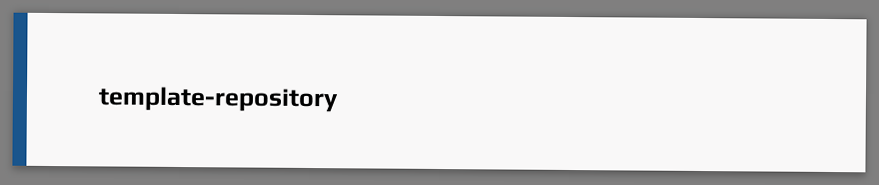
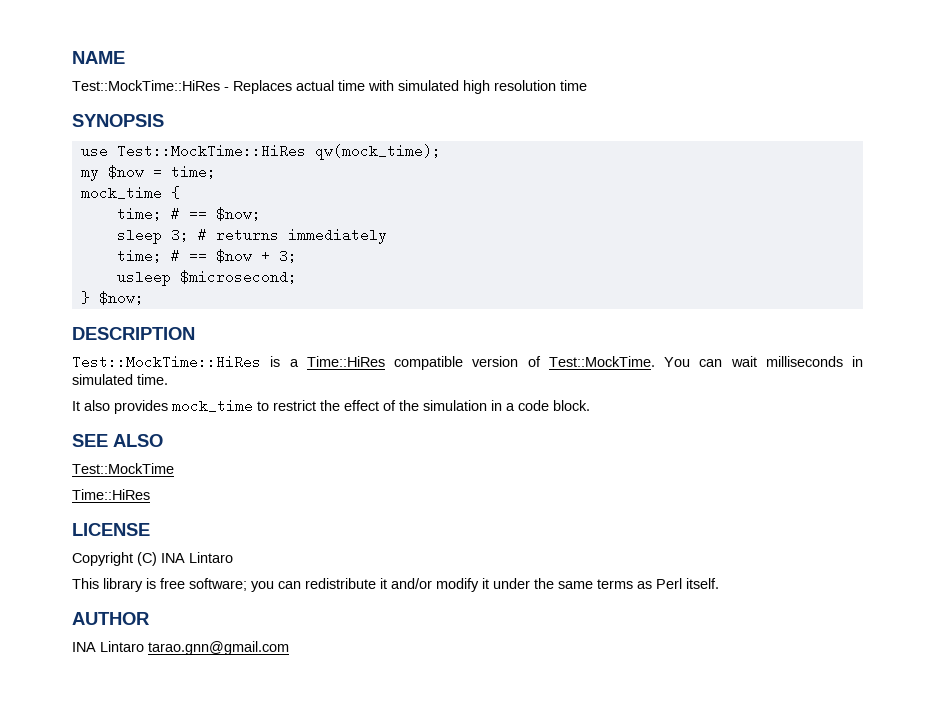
- template-repository
+ NAME
+ Test::MockTime::HiRes - Replaces actual time with simulated high resolution time
+ SYNOPSIS
+ use Test::MockTime::HiRes qw(mock_time);
+ my $now = time;
+ mock_time {
+ time; # == $now;
+ sleep 3; # returns immediately
+ time; # == $now + 3;
+ usleep $microsecond;
+ } $now;
+ DESCRIPTION
+ Test::MockTime::HiRes is a Time::HiRes compatible version of Test::MockTime. You can wait milliseconds in simulated time.
+ It also provides mock_time to restrict the effect of the simulation in a code block.
+ SEE ALSO
+ Test::MockTime
+ Time::HiRes
+ LICENSE
+ Copyright (C) INA Lintaro
+ This library is free software; you can redistribute it and/or modify it under the same terms as Perl itself.
+ AUTHOR
+ INA Lintaro tarao.gnn@gmail.com

